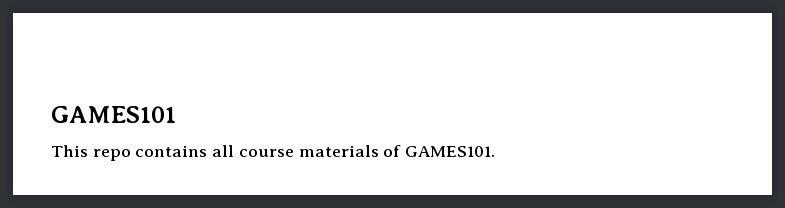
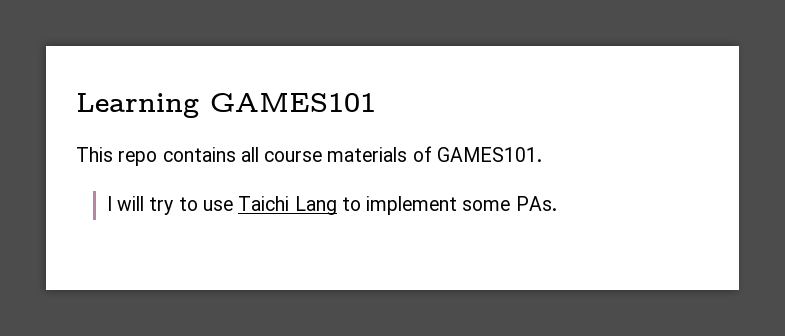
- GAMES101
+ Learning GAMES101
+ I will try to use Taichi Lang to implement some PAs.

